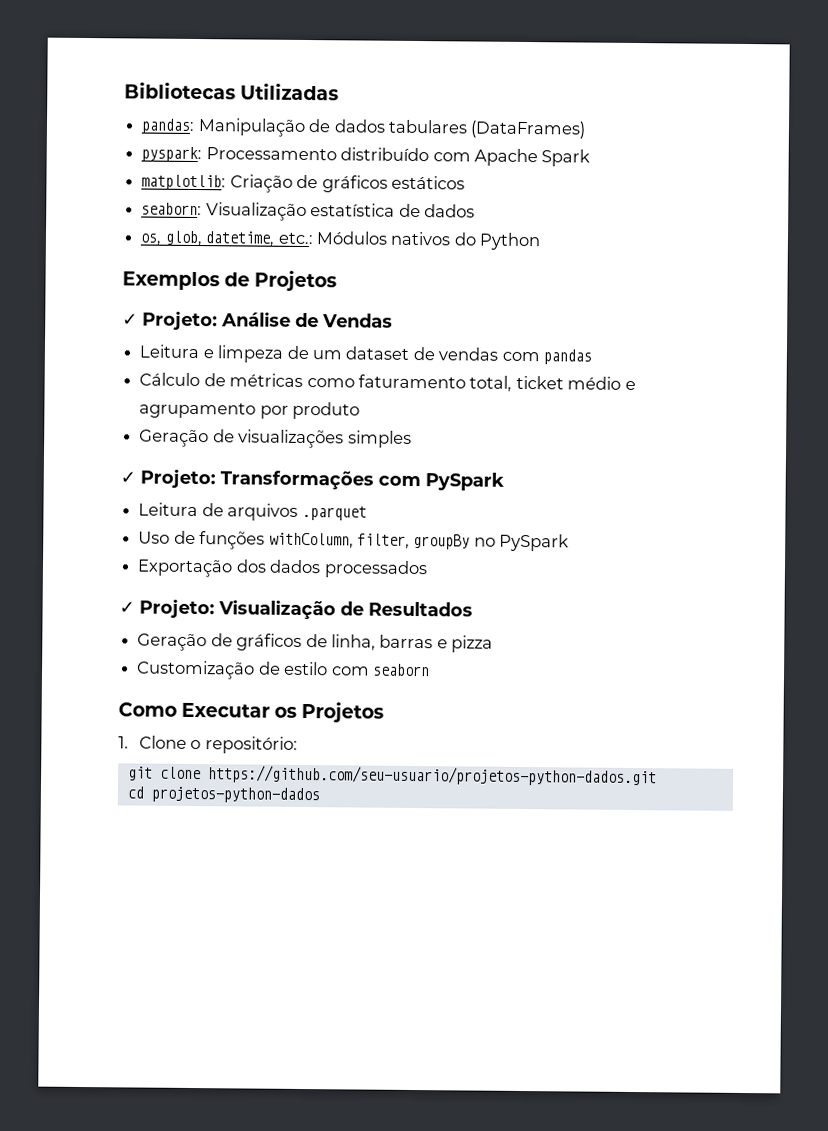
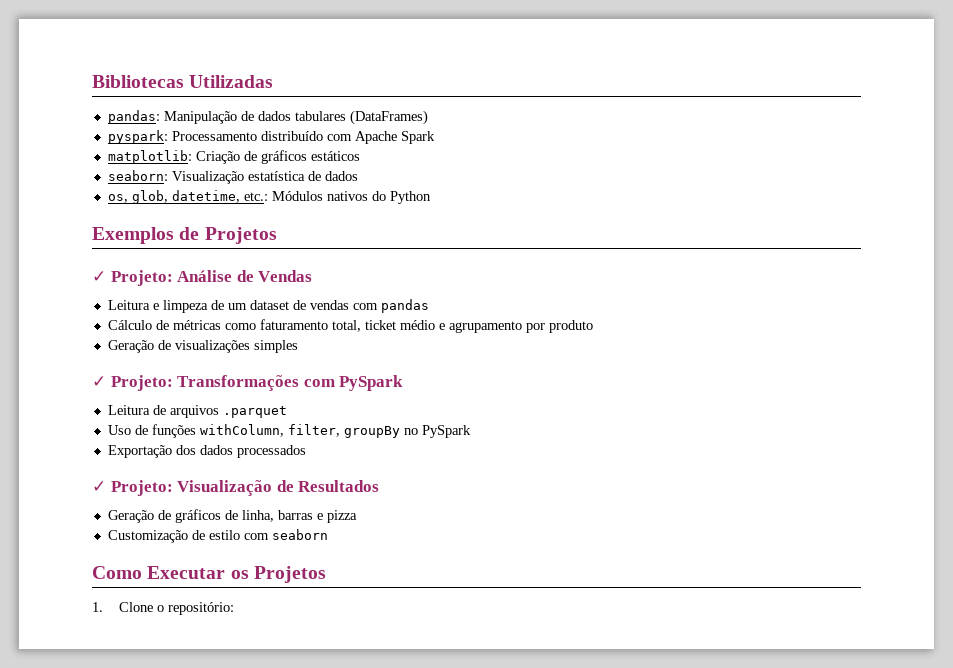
- git clone https://github.com/seu-usuario/projetos-python-dados.git
- cd projetos-python-dados

